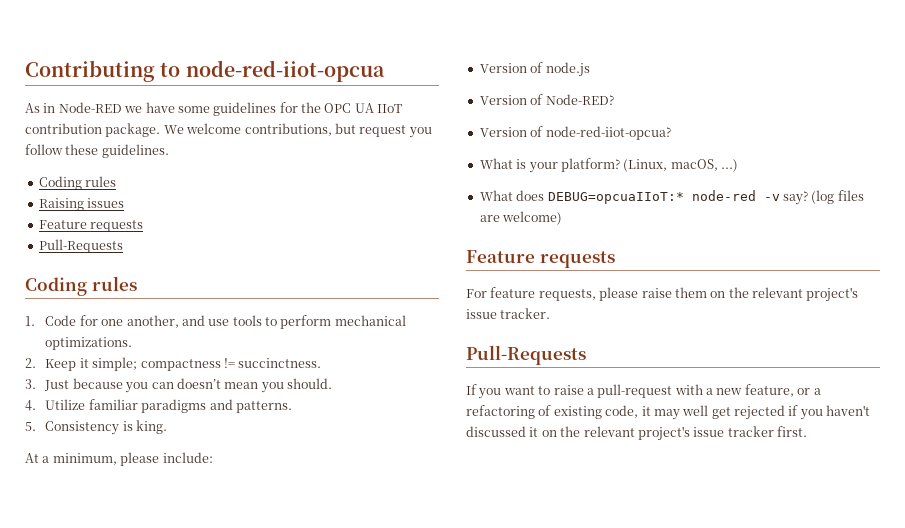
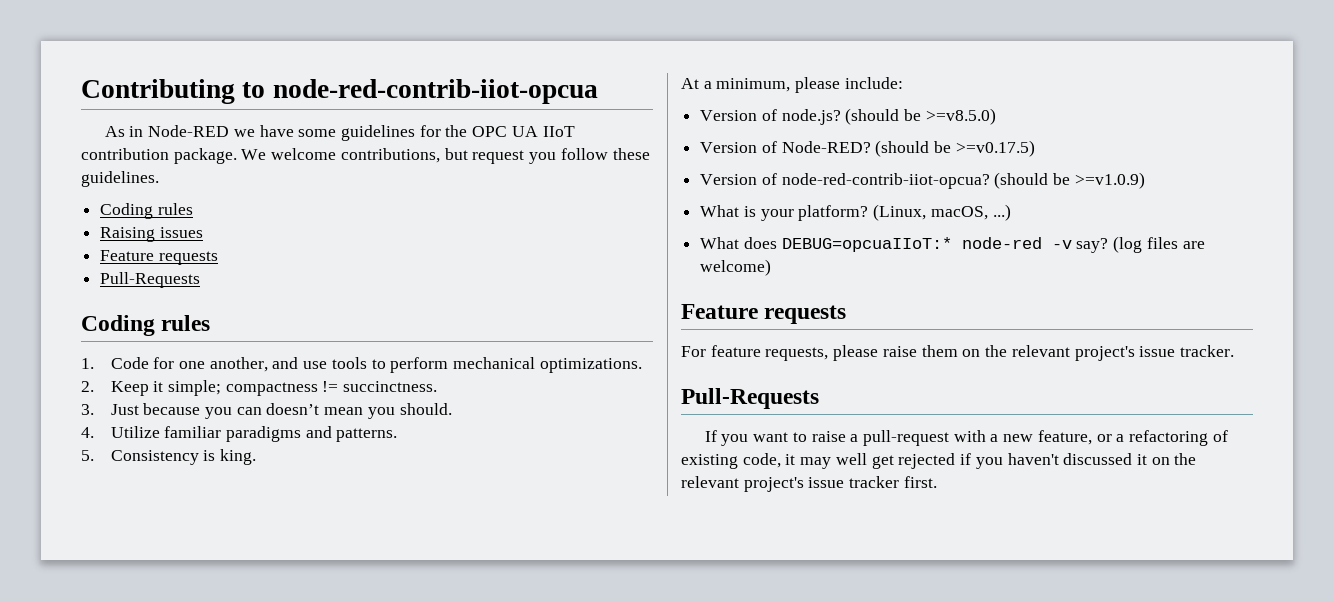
- Contributing to node-red-iiot-opcua
+ Contributing to node-red-contrib-iiot-opcua
- Version of node.js
+ Version of node.js? (should be >=v8.5.0)
- Version of Node-RED?
- Version of node-red-iiot-opcua?
+ Version of Node-RED? (should be >=v0.17.5)
+ Version of node-red-contrib-iiot-opcua? (should be >=v1.0.9)

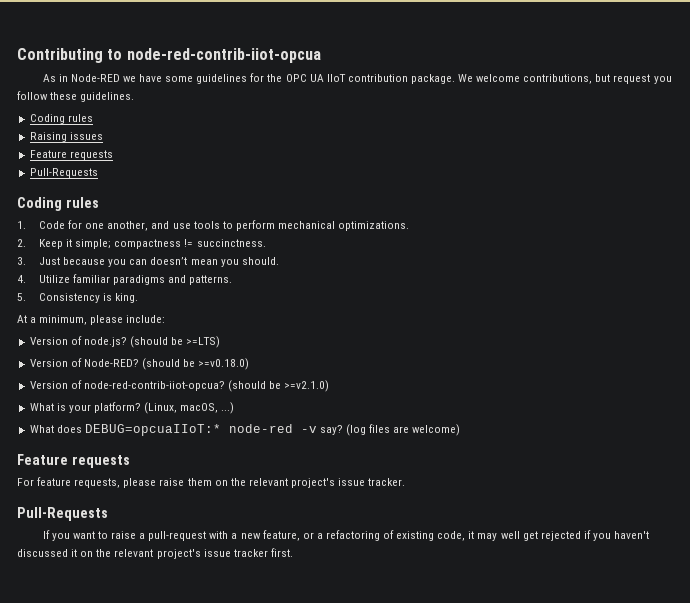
- (should be >=v8.5.0)
+ (should be >=LTS)
- (should be >=v0.17.5)
+ (should be >=v0.18.0)
- (should be >=v1.0.9)
+ (should be >=v2.1.0)

